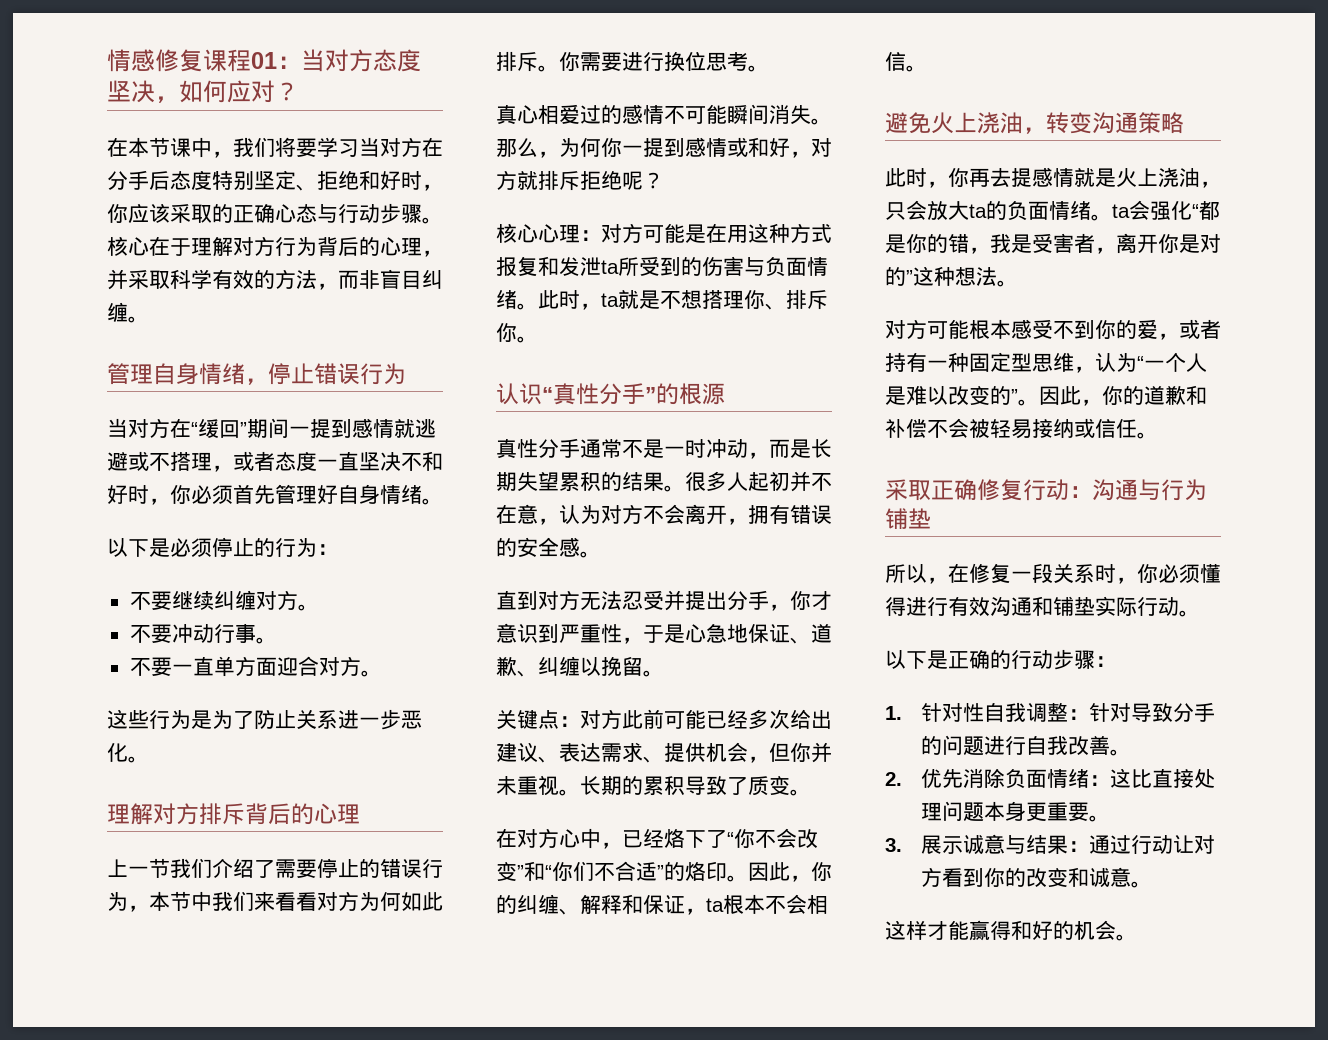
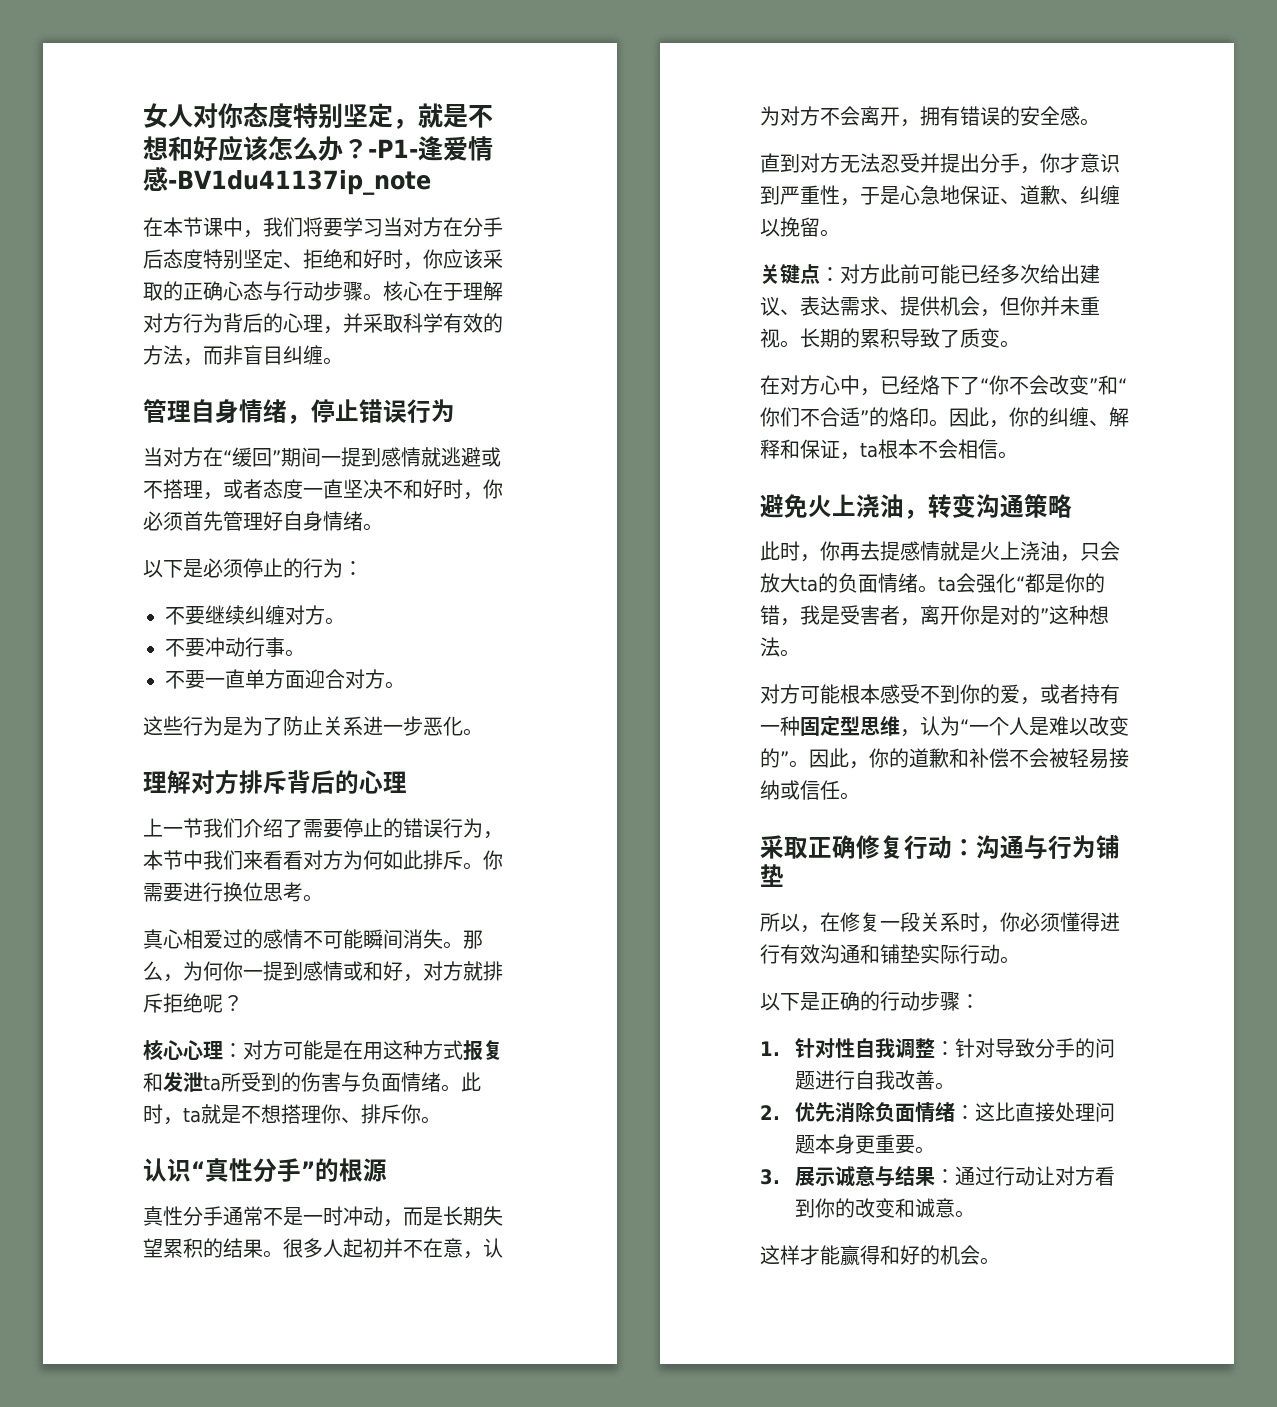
- 情感修复课程01：当对方态度坚决，如何应对？
+ 女人对你态度特别坚定，就是不想和好应该怎么办？-P1-逢爱情感-BV1du41137ip_note

